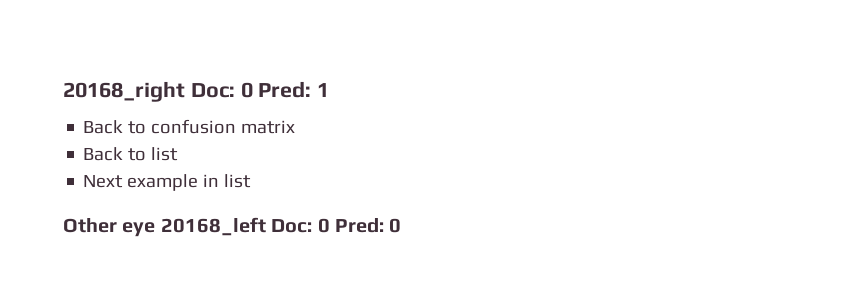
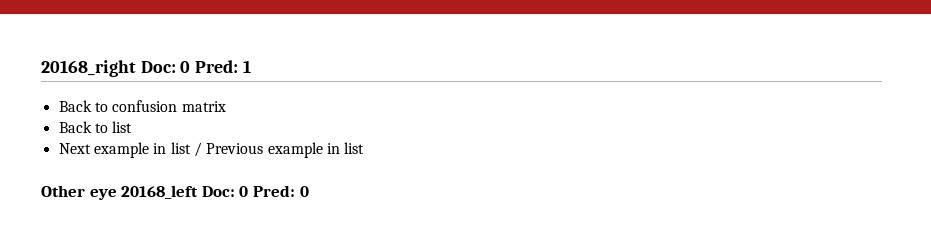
- Next example in list
+ Next example in list / Previous example in list

